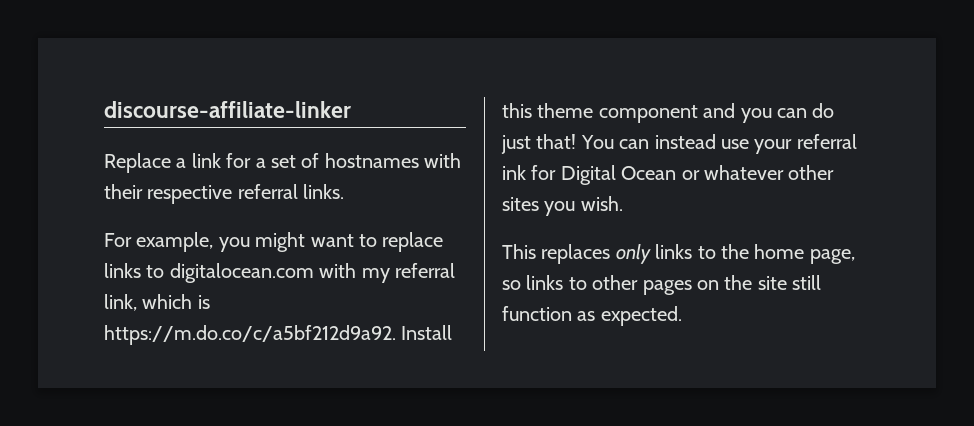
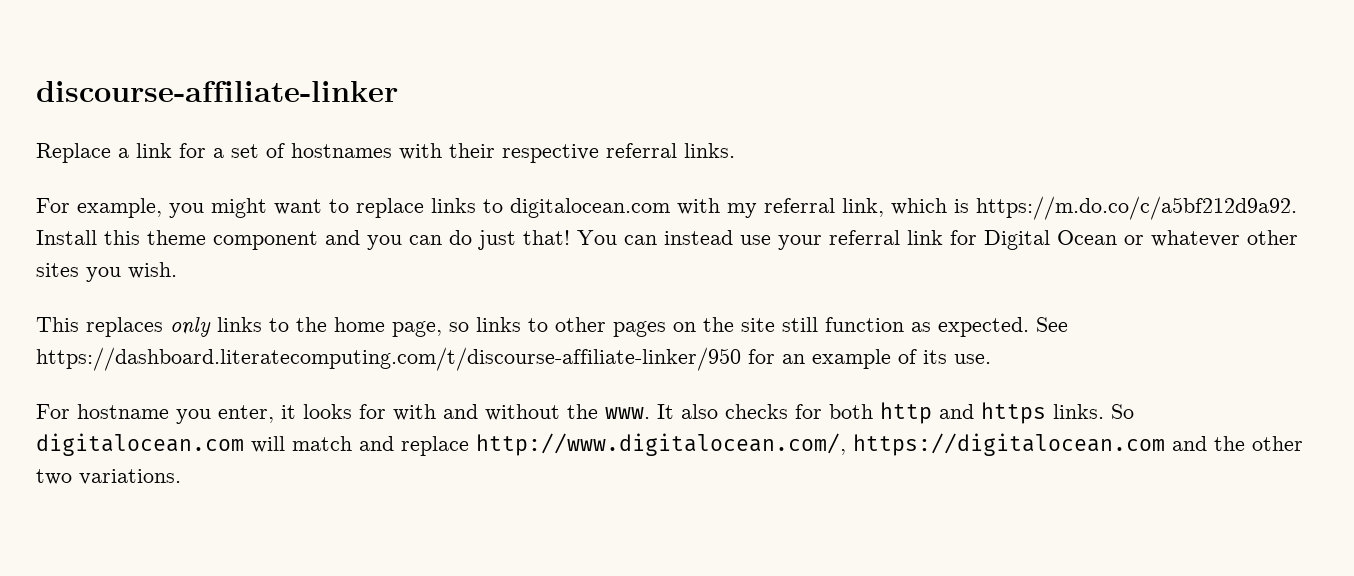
- You can instead use your referral ink for Digital Ocean or whatever other sites you wish.
+ You can instead use your referral link for Digital Ocean or whatever other sites you wish.
+ See https://dashboard.literatecomputing.com/t/discourse-affiliate-linker/950 for an example of its use.
+ For hostname you enter, it looks for with and without the www. It also checks for both http and https links. So digitalocean.com will match and replace http://www.digitalocean.com/, https://digitalocean.com and the other two variations.

